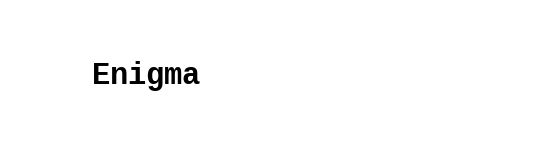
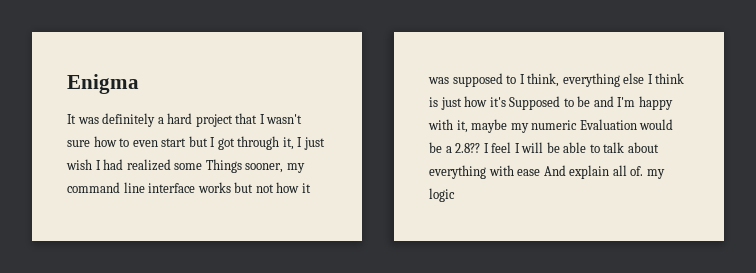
+ It was definitely a hard project that I wasn't sure how to even start but I got through it, I just wish I had realized some Things sooner, my command line interface works but not how it was supposed to I think, everything else I think is just how it's Supposed to be and I'm happy with it, maybe my numeric Evaluation would be a 2.8?? I feel I will be able to talk about everything with ease And explain all of. my logic

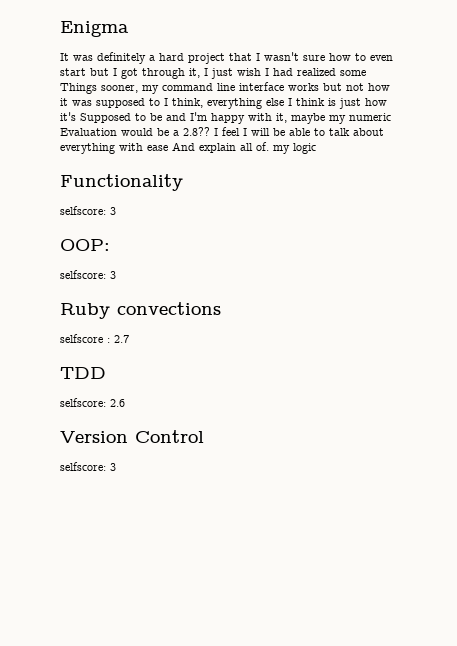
+ Functionality
+ selfscore: 3
+ OOP:
+ selfscore: 3
+ Ruby convections
+ selfscore : 2.7
+ TDD
+ selfscore: 2.6
+ Version Control
+ selfscore: 3

